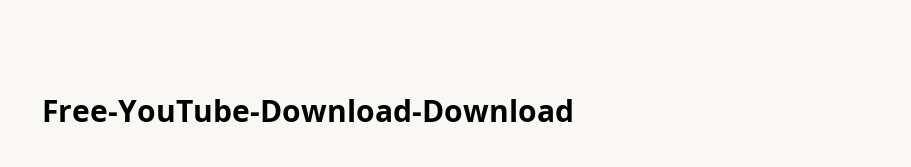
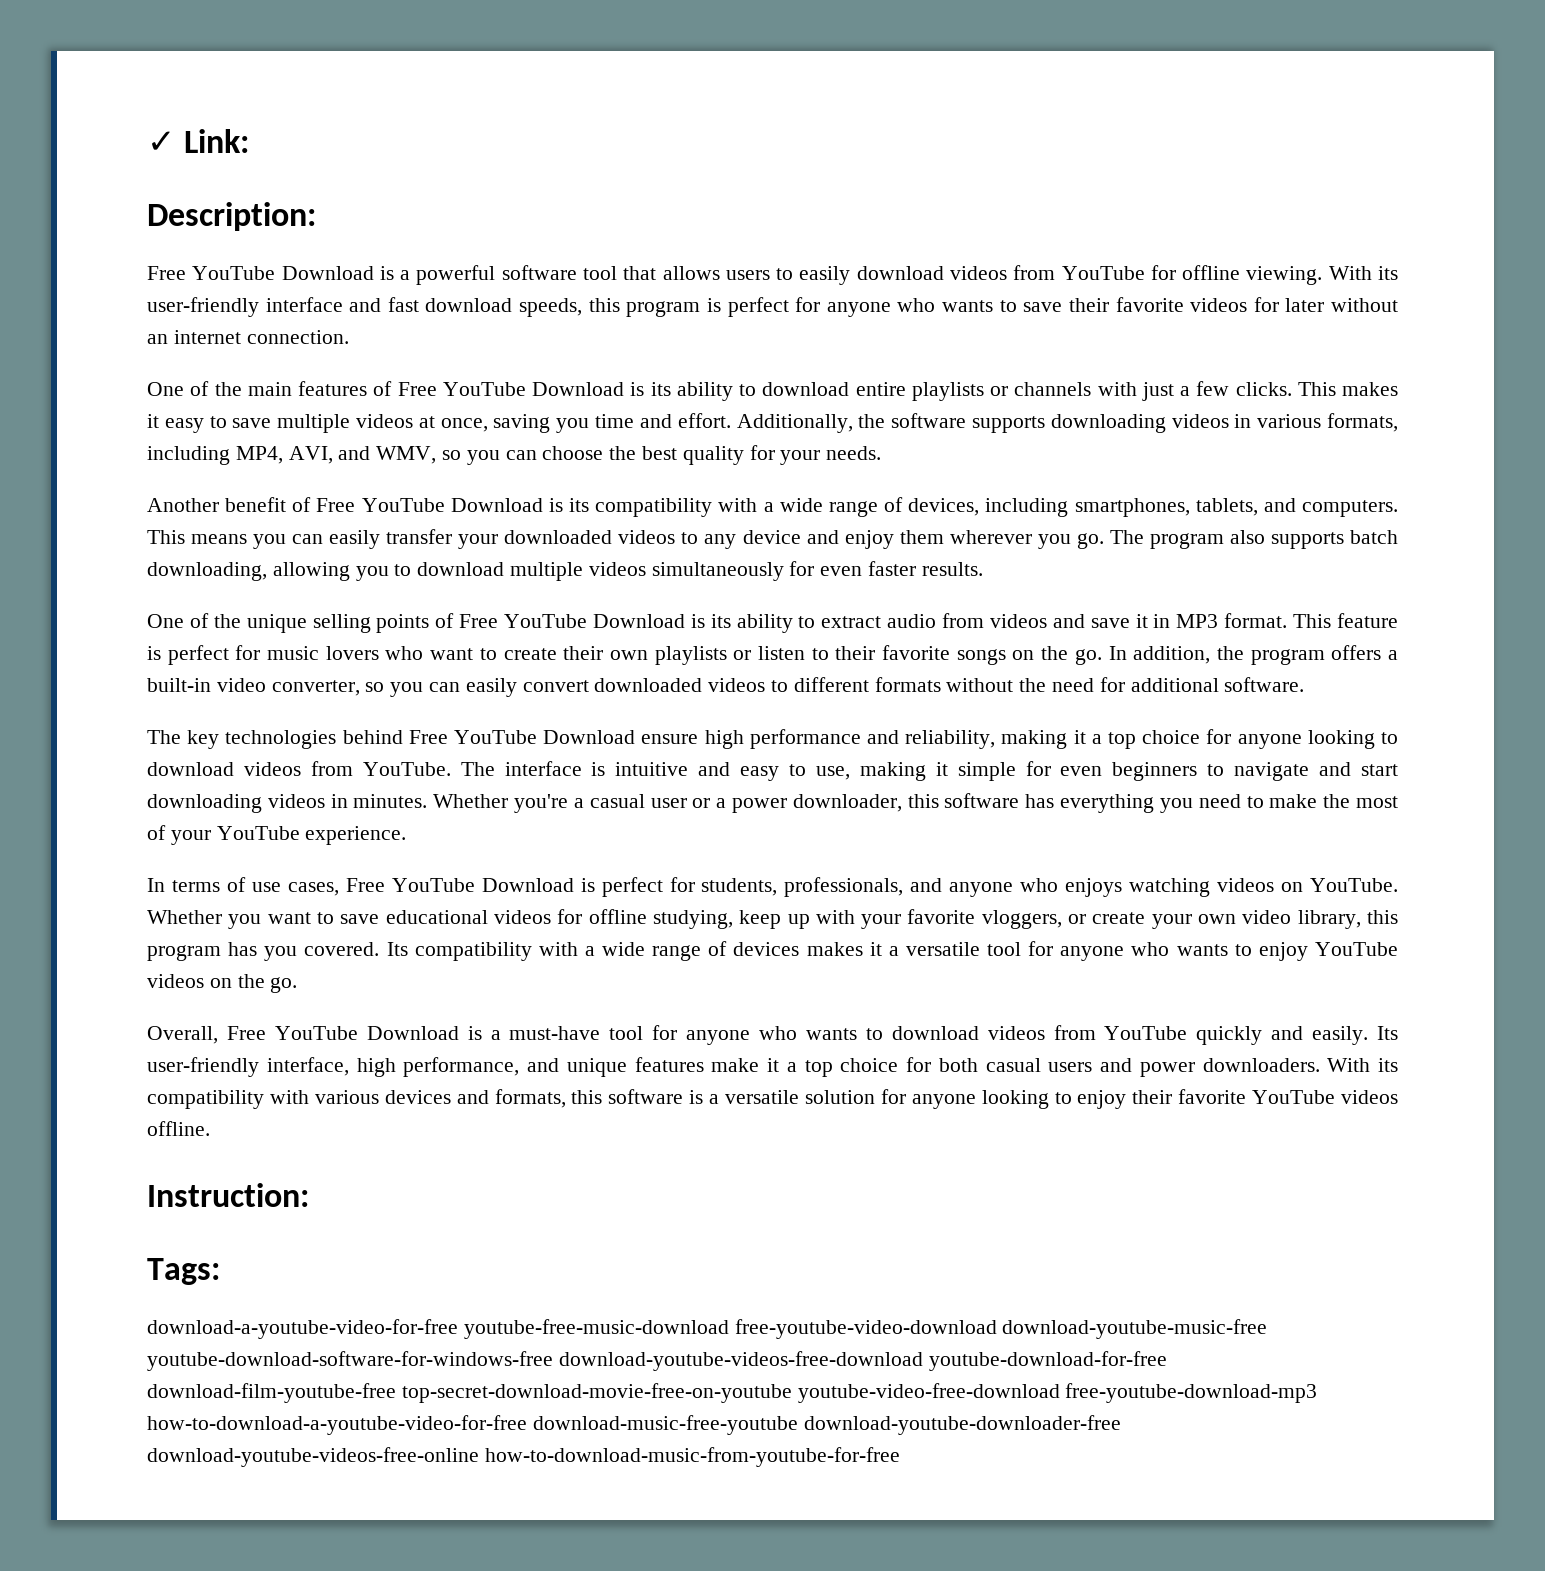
- Free-YouTube-Download-Download
+ ✓ Link:
+ Description:
+ Free YouTube Download is a powerful software tool that allows users to easily download videos from YouTube for offline viewing. With its user-friendly interface and fast download speeds, this program is perfect for anyone who wants to save their favorite videos for later without an internet connection.
+ One of the main features of Free YouTube Download is its ability to download entire playlists or channels with just a few clicks. This makes it easy to save multiple videos at once, saving you time and effort. Additionally, the software supports downloading videos in various formats, including MP4, AVI, and WMV, so you can choose the best quality for your needs.
+ Another benefit of Free YouTube Download is its compatibility with a wide range of devices, including smartphones, tablets, and computers. This means you can easily transfer your downloaded videos to any device and enjoy them wherever you go. The program also supports batch downloading, allowing you to download multiple videos simultaneously for even faster results.
+ One of the unique selling points of Free YouTube Download is its ability to extract audio from videos and save it in MP3 format. This feature is perfect for music lovers who want to create their own playlists or listen to their favorite songs on the go. In addition, the program offers a built-in video converter, so you can easily convert downloaded videos to different formats without the need for additional software.
+ The key technologies behind Free YouTube Download ensure high performance and reliability, making it a top choice for anyone looking to download videos from YouTube. The interface is intuitive and easy to use, making it simple for even beginners to navigate and start downloading videos in minutes. Whether you're a casual user or a power downloader, this software has everything you need to make the most of your YouTube experience.
+ In terms of use cases, Free YouTube Download is perfect for students, professionals, and anyone who enjoys watching videos on YouTube. Whether you want to save educational videos for offline studying, keep up with your favorite vloggers, or create your own video library, this program has you covered. Its compatibility with a wide range of devices makes it a versatile tool for anyone who wants to enjoy YouTube videos on the go.
+ Overall, Free YouTube Download is a must-have tool for anyone who wants to download videos from YouTube quickly and easily. Its user-friendly interface, high performance, and unique features make it a top choice for both casual users and power downloaders. With its compatibility with various devices and formats, this software is a versatile solution for anyone looking to enjoy their favorite YouTube videos offline.
+ Instruction:
+ Tags:
+ download-a-youtube-video-for-free youtube-free-music-download free-youtube-video-download download-youtube-music-free youtube-download-software-for-windows-free download-youtube-videos-free-download youtube-download-for-free download-film-youtube-free top-secret-download-movie-free-on-youtube youtube-video-free-download free-youtube-download-mp3 how-to-download-a-youtube-video-for-free download-music-free-youtube download-youtube-downloader-free download-youtube-videos-free-online how-to-download-music-from-youtube-for-free

